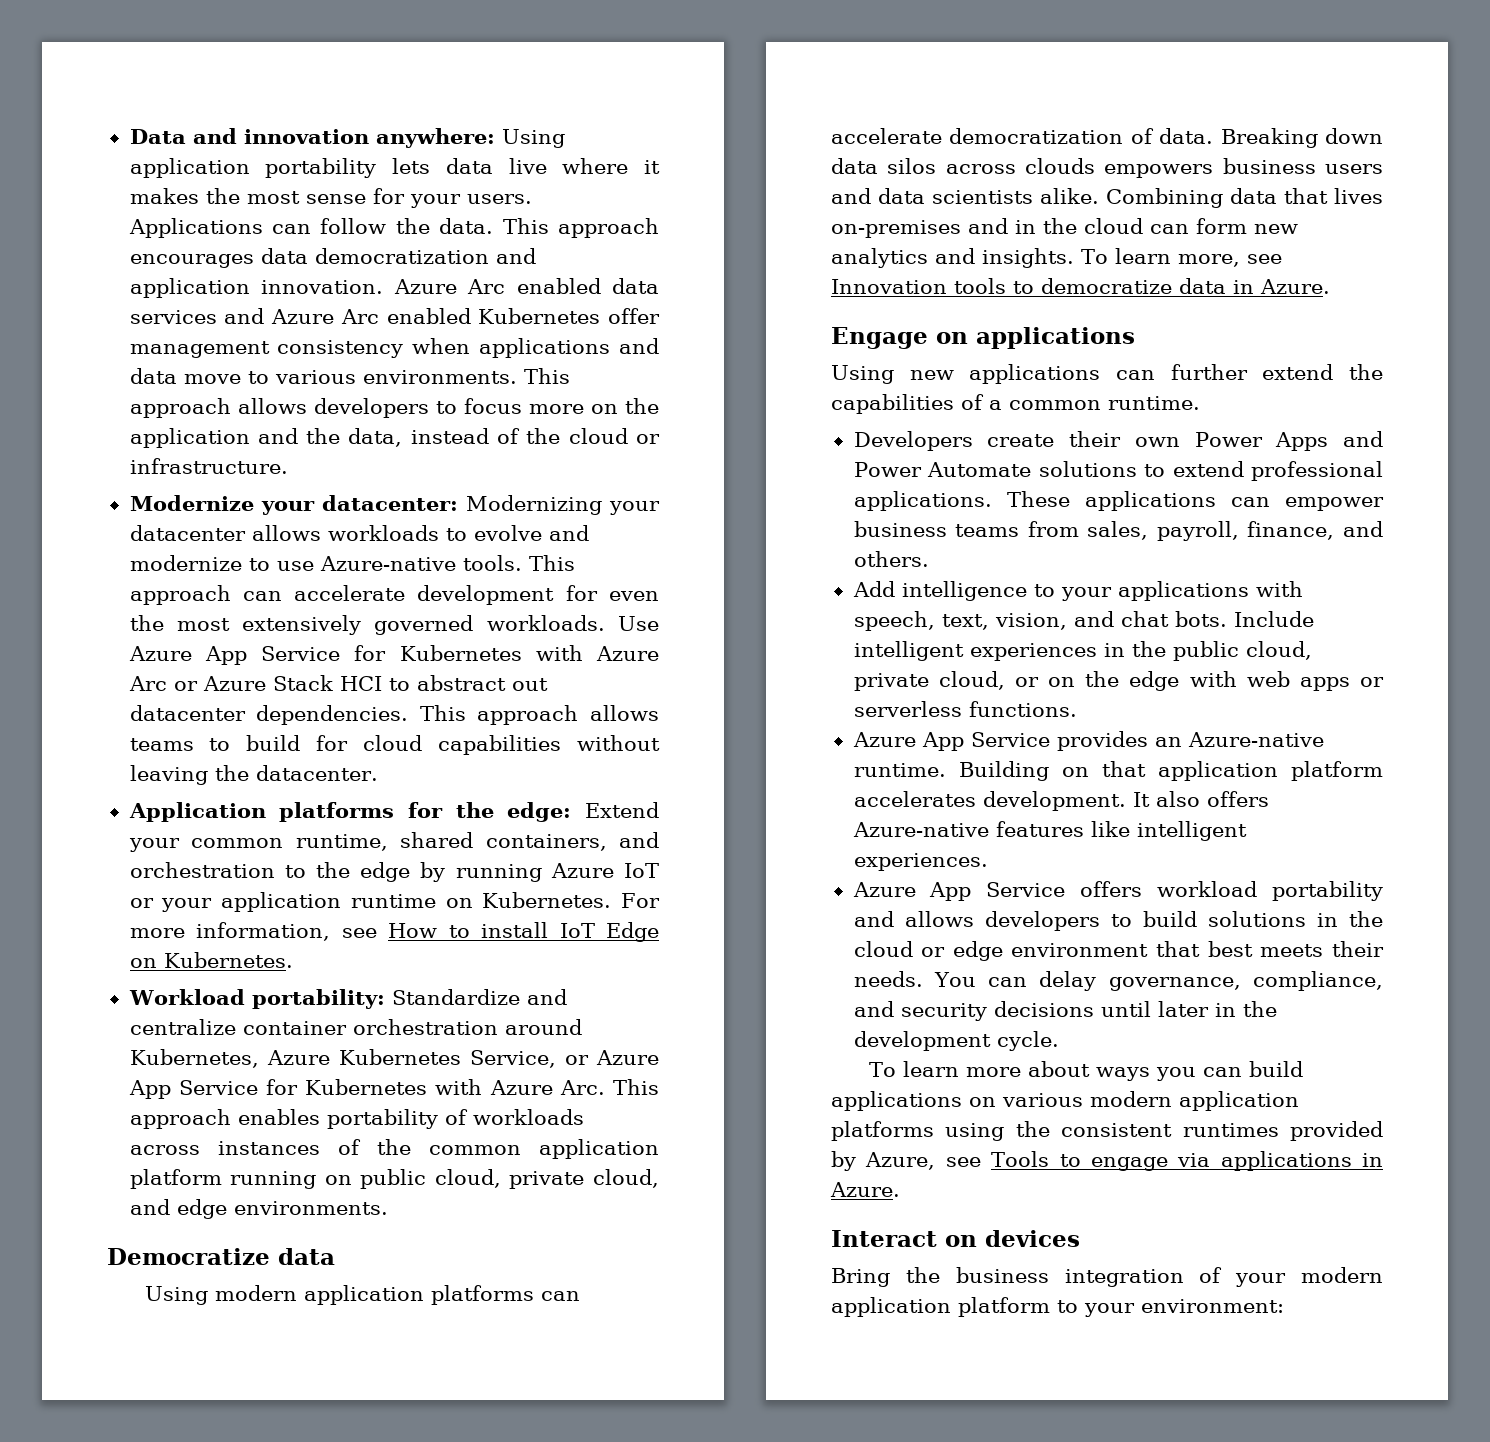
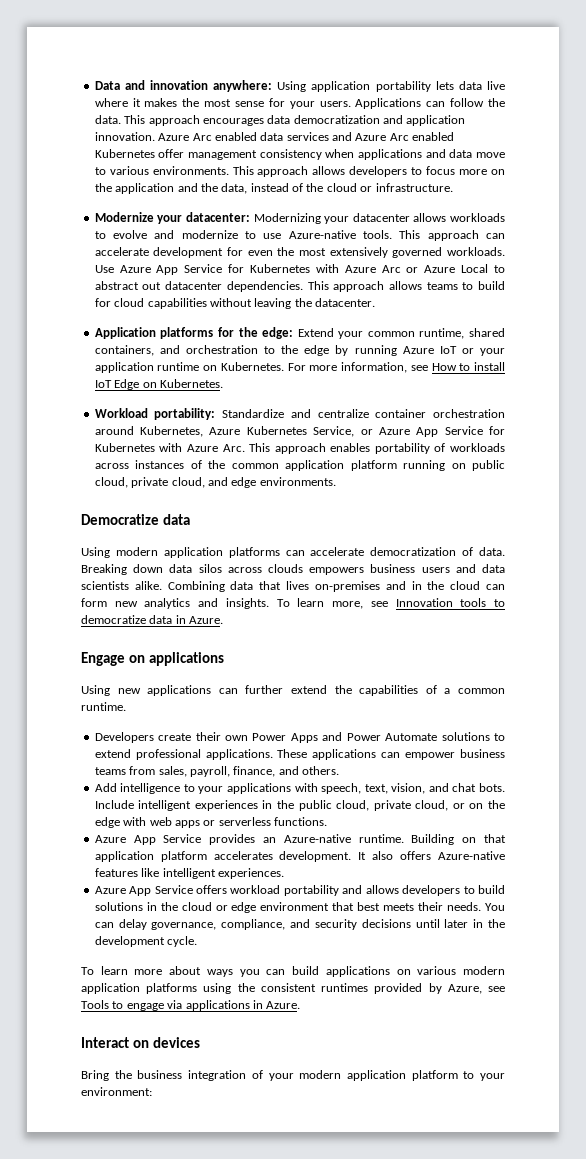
- Use Azure App Service for Kubernetes with Azure Arc or Azure Stack HCI to abstract out datacenter dependencies.
+ Use Azure App Service for Kubernetes with Azure Arc or Azure Local to abstract out datacenter dependencies.

